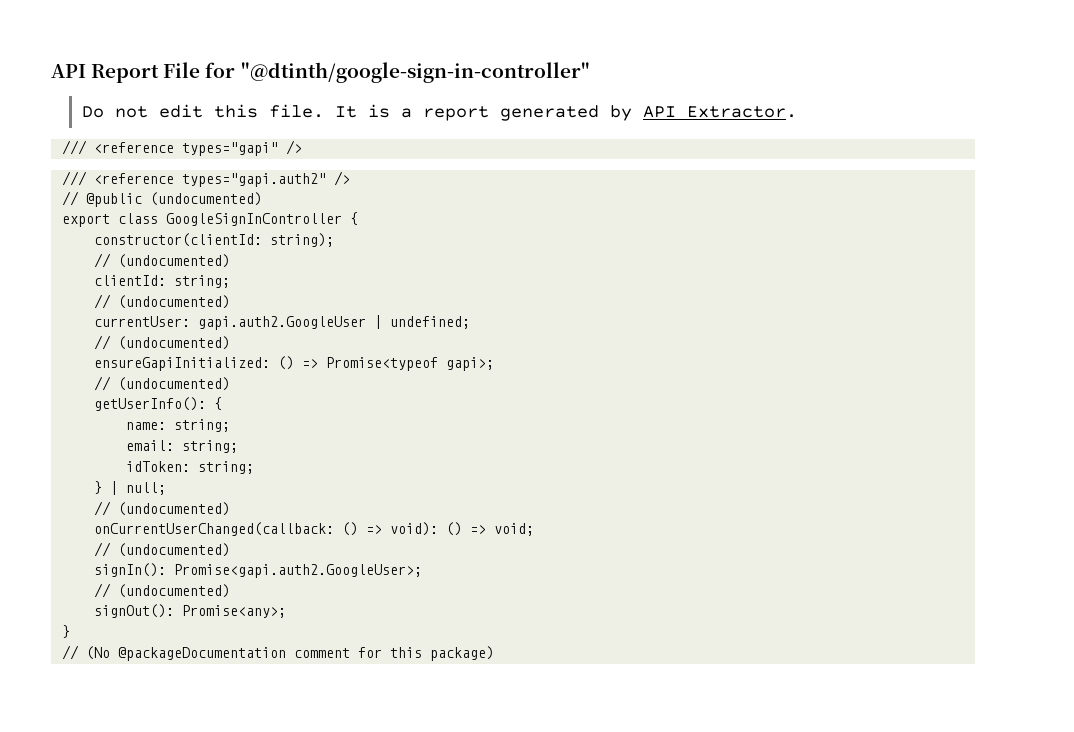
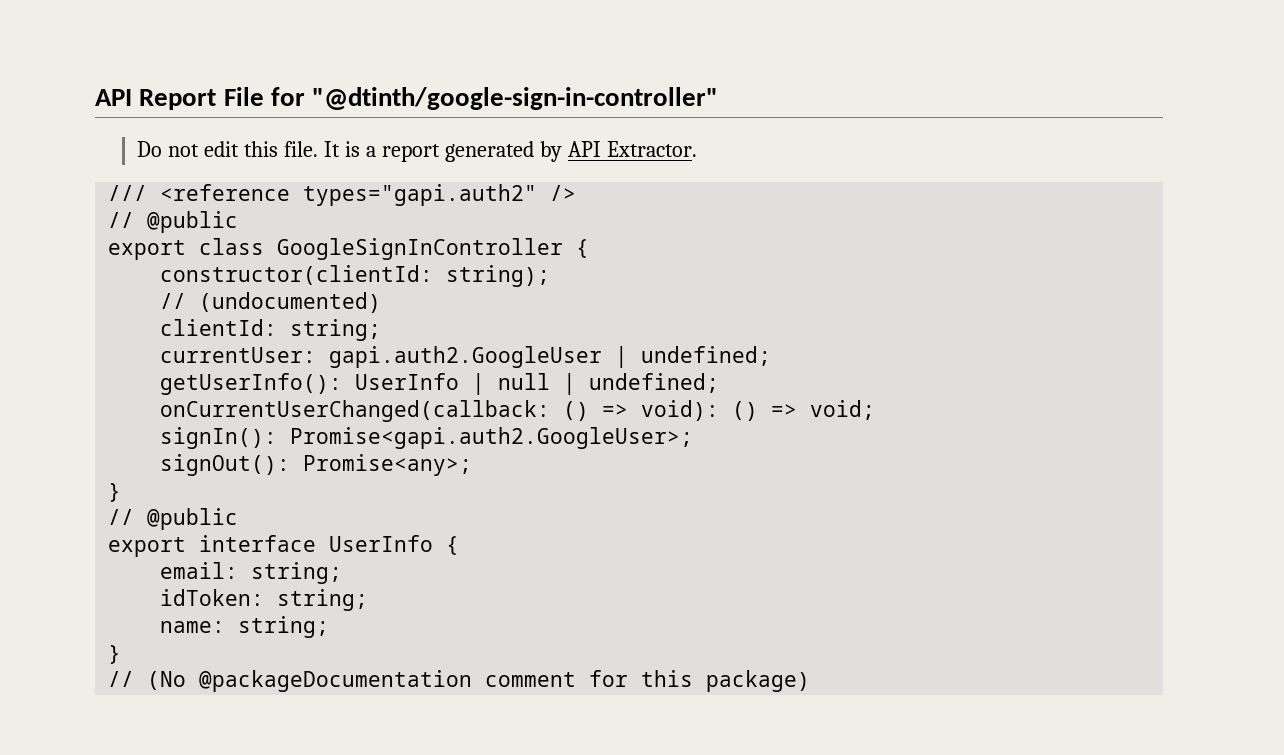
- /// <reference types="gapi" />
  /// <reference types="gapi.auth2" />
- // @public (undocumented)
+ // @public
  clientId: string;
- // (undocumented)
  currentUser: gapi.auth2.GoogleUser | undefined;
- // (undocumented)
- ensureGapiInitialized: () => Promise<typeof gapi>;
- // (undocumented)
- getUserInfo(): {
- name: string;
- email: string;
- idToken: string;
- } | null;
- // (undocumented)
+ getUserInfo(): UserInfo | null | undefined;
  onCurrentUserChanged(callback: () => void): () => void;
- // (undocumented)
  signIn(): Promise<gapi.auth2.GoogleUser>;
- // (undocumented)
  signOut(): Promise<any>;
+ }
+ // @public
+ export interface UserInfo {
+ email: string;
+ idToken: string;
+ name: string;

